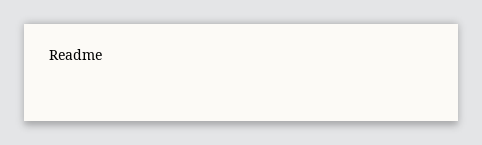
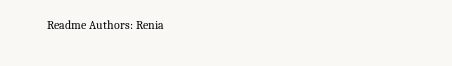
- Readme
+ Readme Authors: Renia

